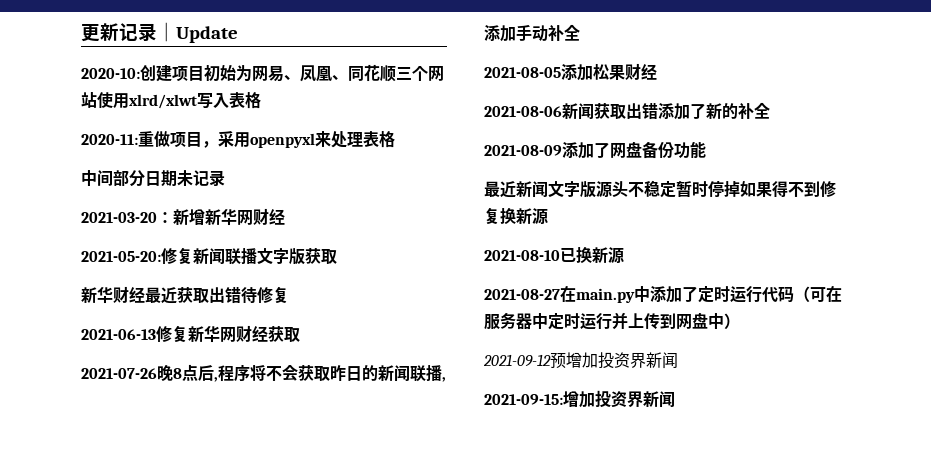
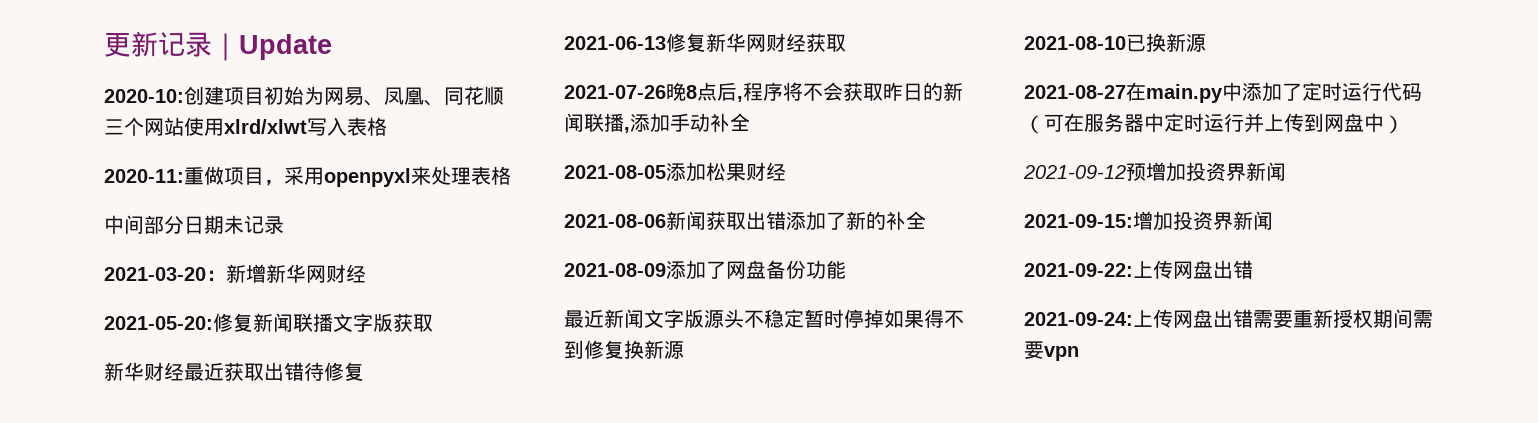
+ 2021-09-22:上传网盘出错
+ 2021-09-24:上传网盘出错需要重新授权期间需要vpn

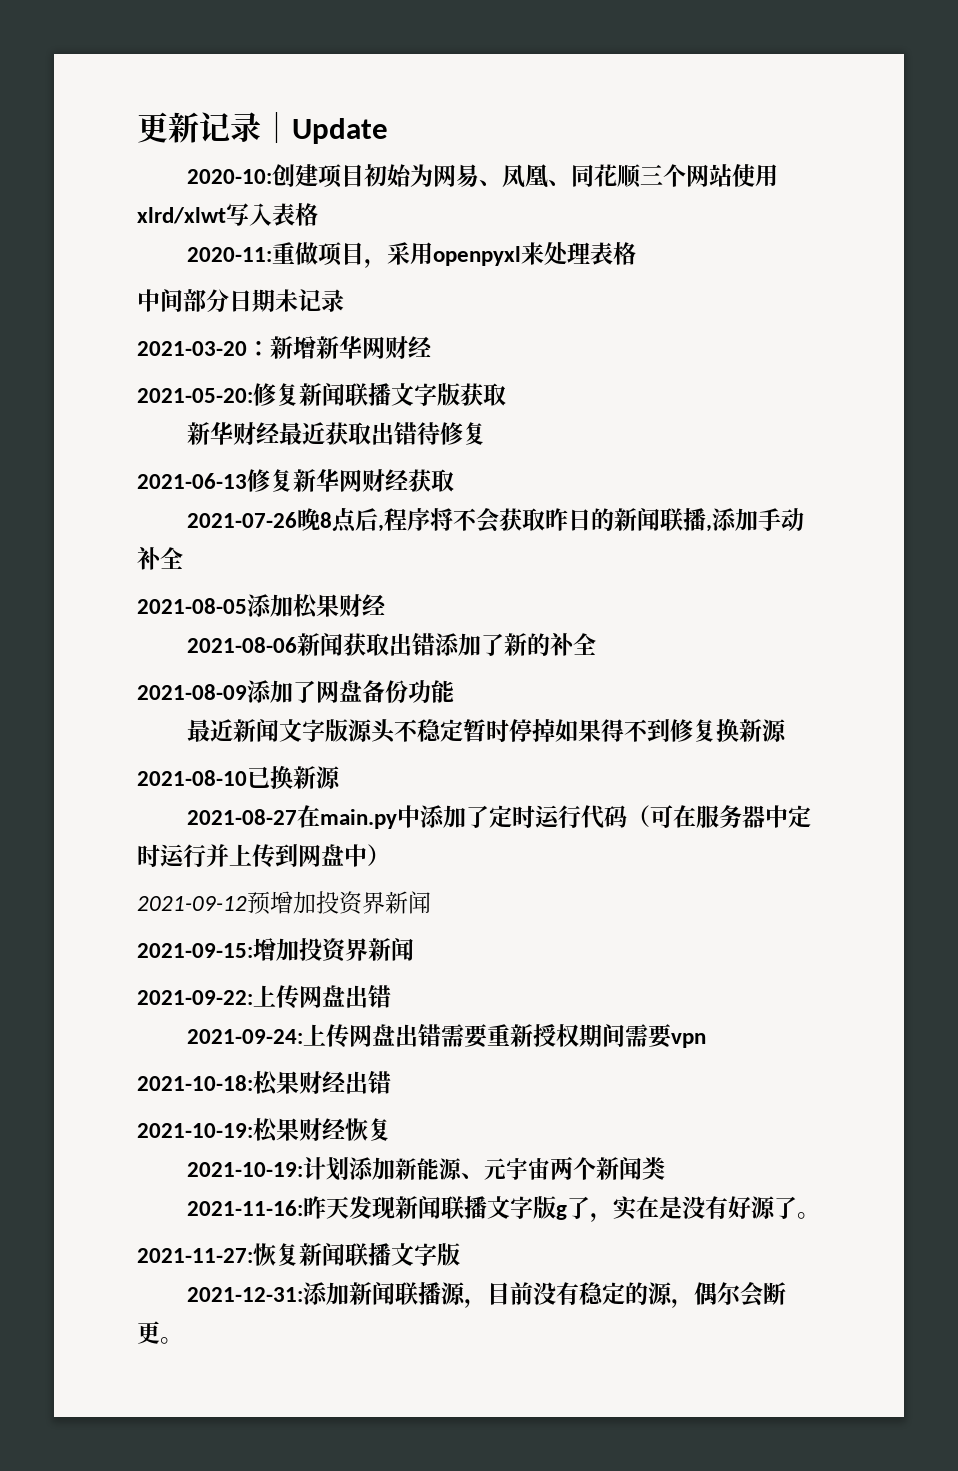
+ 2021-10-18:松果财经出错
+ 2021-10-19:松果财经恢复
+ 2021-10-19:计划添加新能源、元宇宙两个新闻类
+ 2021-11-16:昨天发现新闻联播文字版g了，实在是没有好源了。
+ 2021-11-27:恢复新闻联播文字版
+ 2021-12-31:添加新闻联播源，目前没有稳定的源，偶尔会断更。

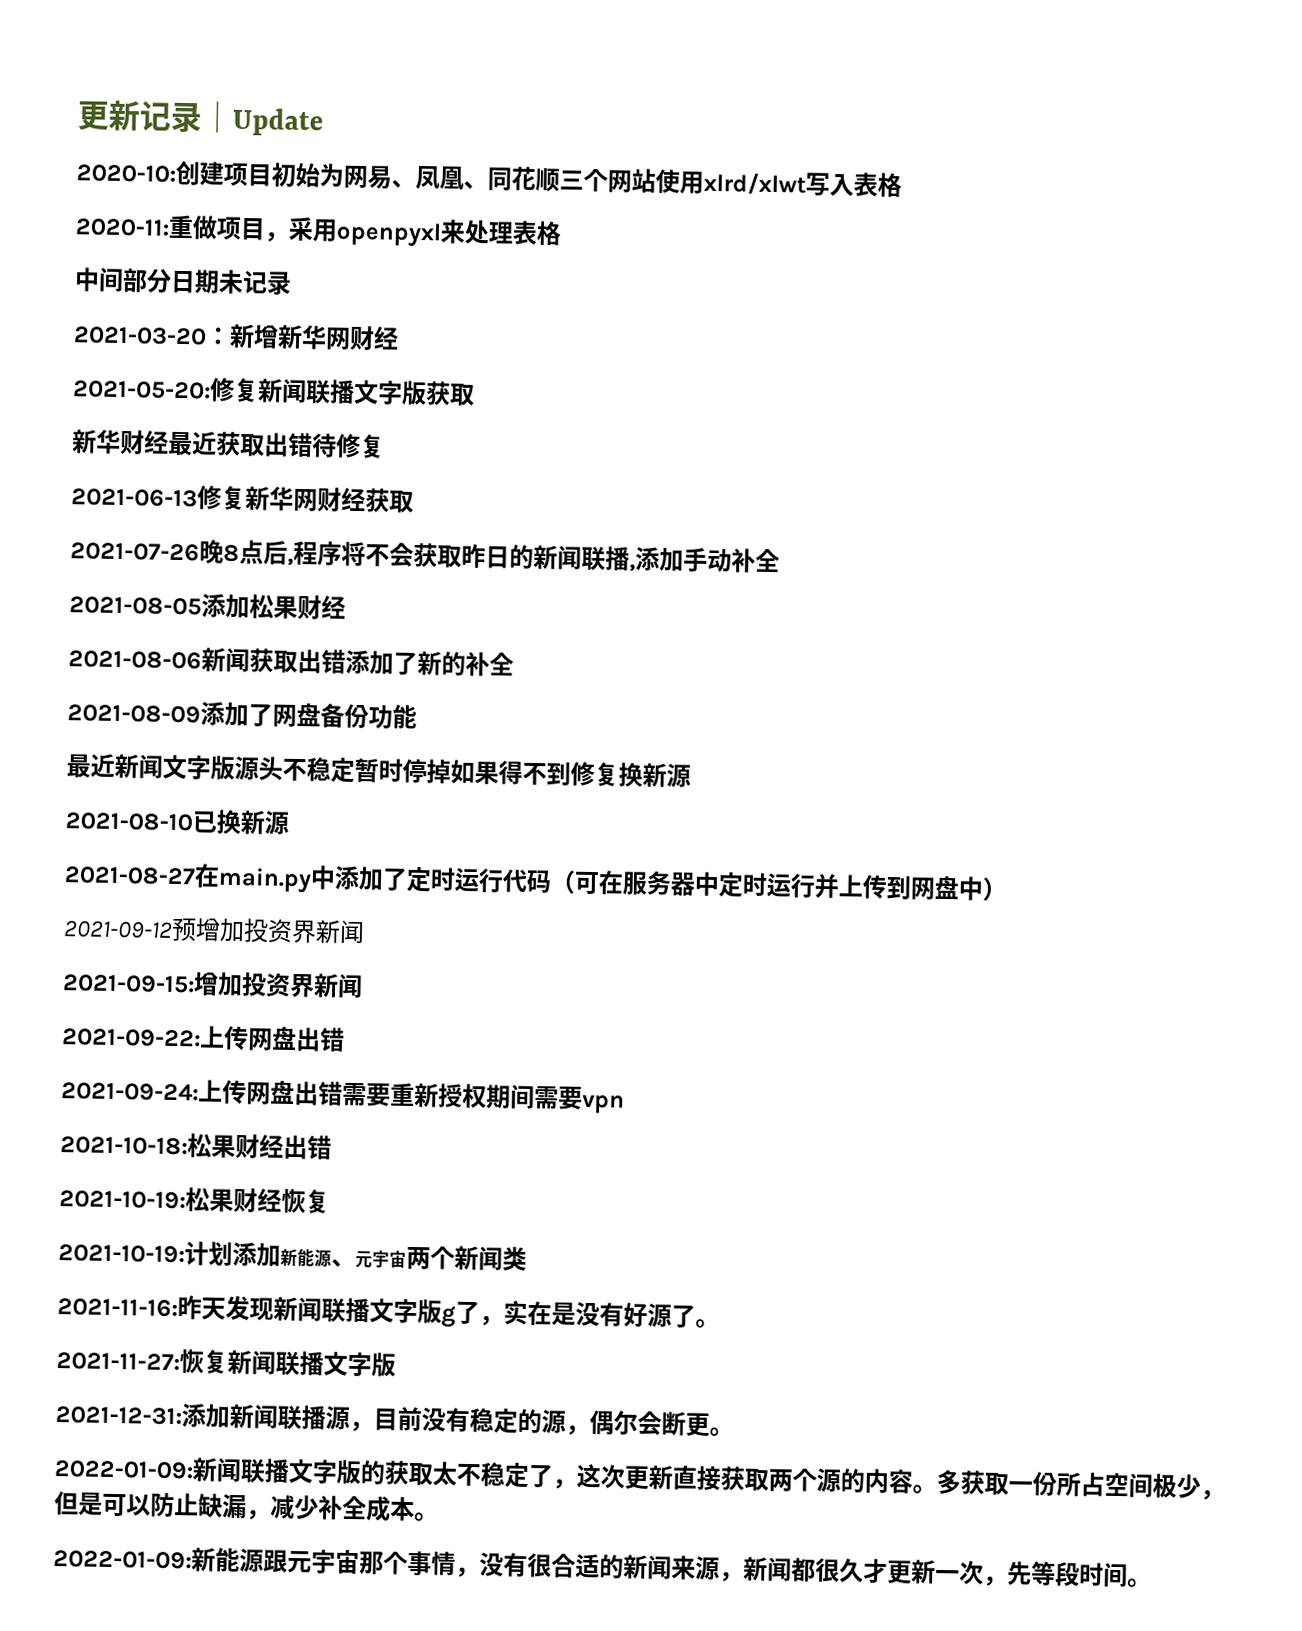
+ 2022-01-09:新闻联播文字版的获取太不稳定了，这次更新直接获取两个源的内容。多获取一份所占空间极少，但是可以防止缺漏，减少补全成本。
+ 2022-01-09:新能源跟元宇宙那个事情，没有很合适的新闻来源，新闻都很久才更新一次，先等段时间。

